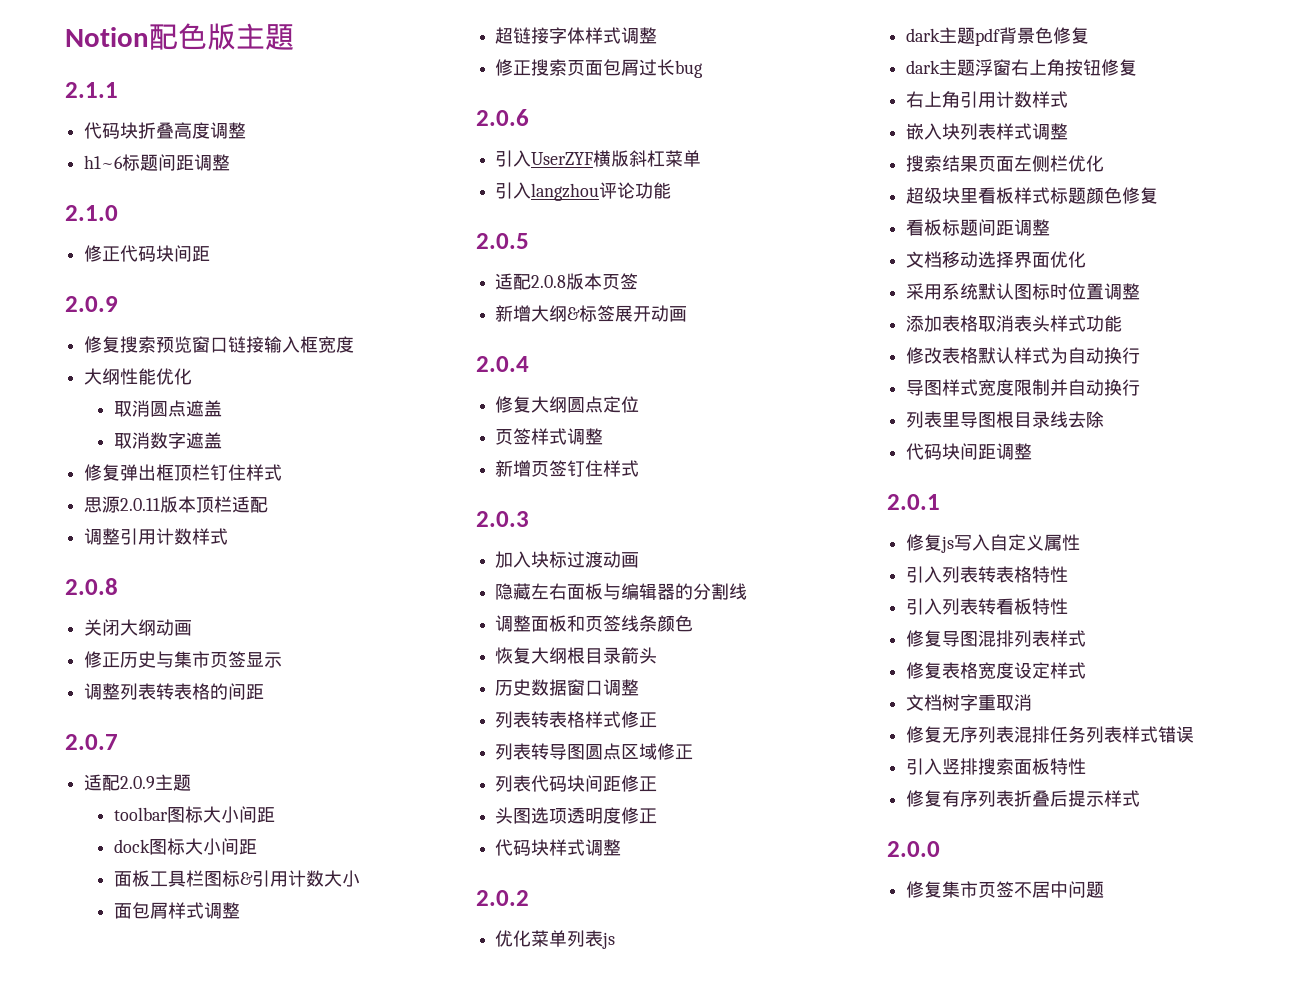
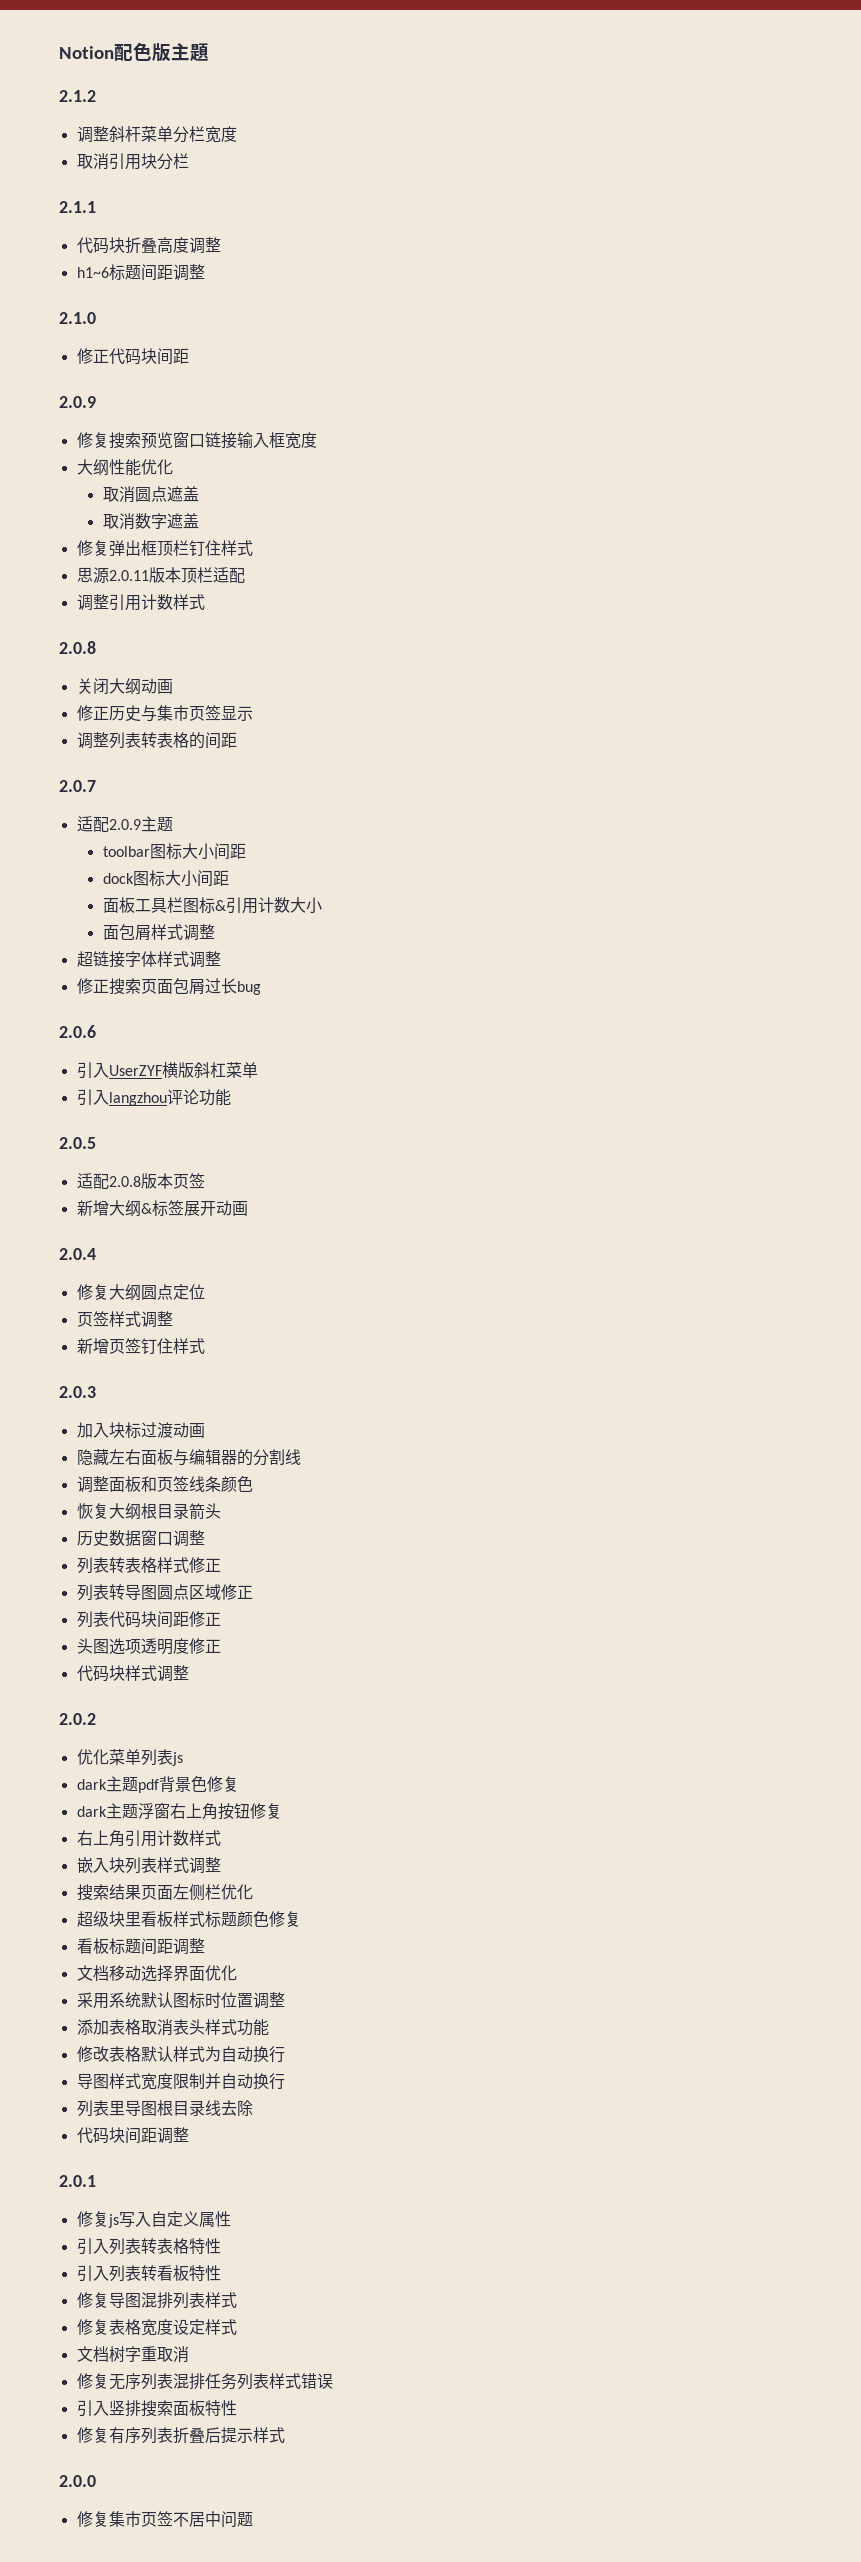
+ 2.1.2
+ 调整斜杆菜单分栏宽度
+ 取消引用块分栏

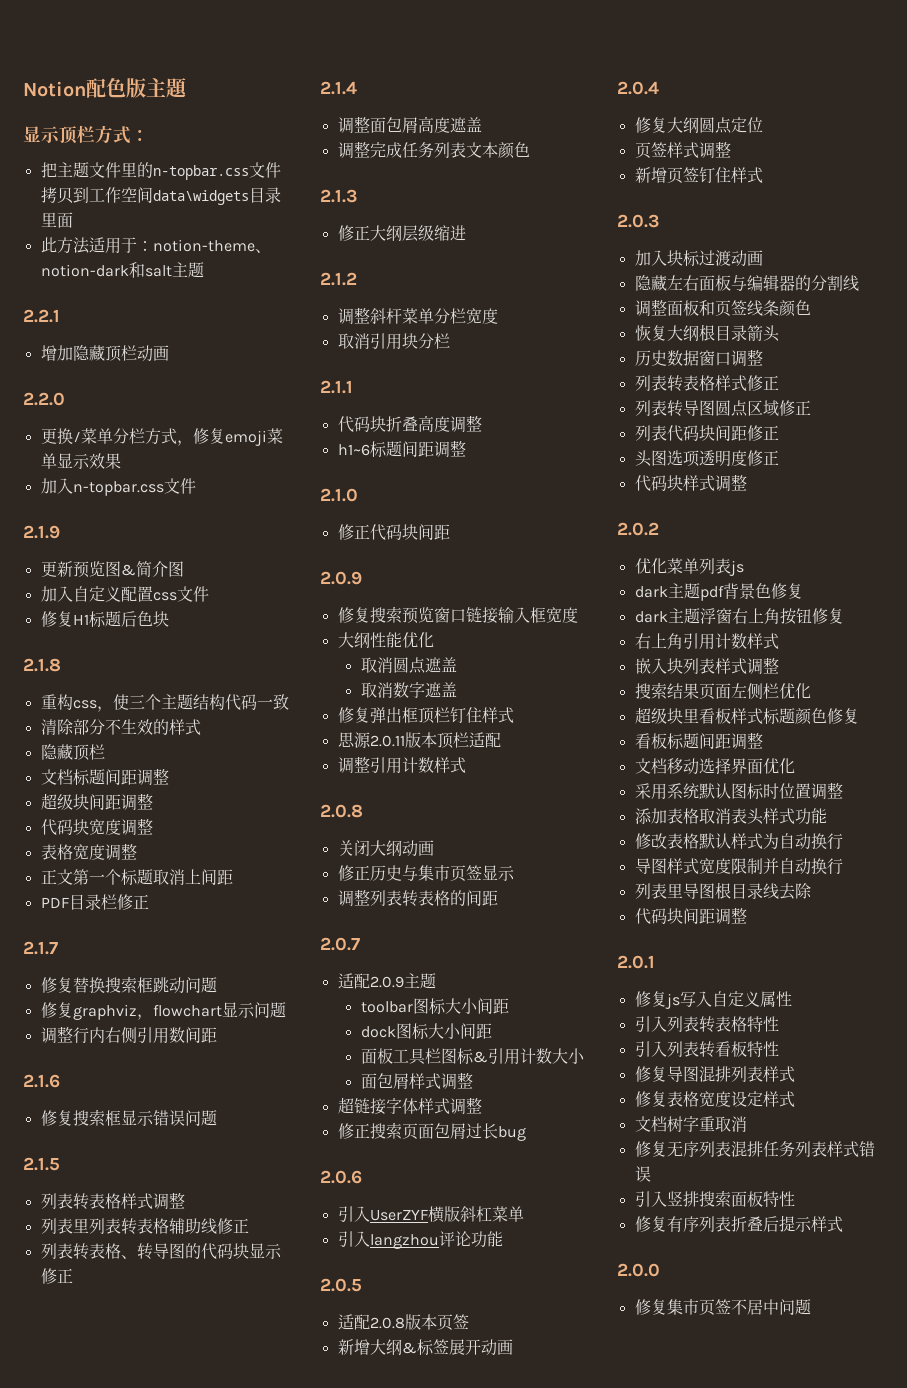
+ 显示顶栏方式：
+ 把主题文件里的n-topbar.css文件拷贝到工作空间data\widgets目录里面
+ 此方法适用于：notion-theme、notion-dark和salt主题
+ 2.2.1
+ 增加隐藏顶栏动画
+ 2.2.0
+ 更换/菜单分栏方式，修复emoji菜单显示效果
+ 加入n-topbar.css文件
+ 2.1.9
+ 更新预览图&简介图
+ 加入自定义配置css文件
+ 修复H1标题后色块
+ 2.1.8
+ 重构css，使三个主题结构代码一致
+ 清除部分不生效的样式
+ 隐藏顶栏
+ 文档标题间距调整
+ 超级块间距调整
+ 代码块宽度调整
+ 表格宽度调整
+ 正文第一个标题取消上间距
+ PDF目录栏修正
+ 2.1.7
+ 修复替换搜索框跳动问题
+ 修复graphviz，flowchart显示问题
+ 调整行内右侧引用数间距
+ 2.1.6
+ 修复搜索框显示错误问题
+ 2.1.5
+ 列表转表格样式调整
+ 列表里列表转表格辅助线修正
+ 列表转表格、转导图的代码块显示修正
+ 2.1.4
+ 调整面包屑高度遮盖
+ 调整完成任务列表文本颜色
+ 2.1.3
+ 修正大纲层级缩进

